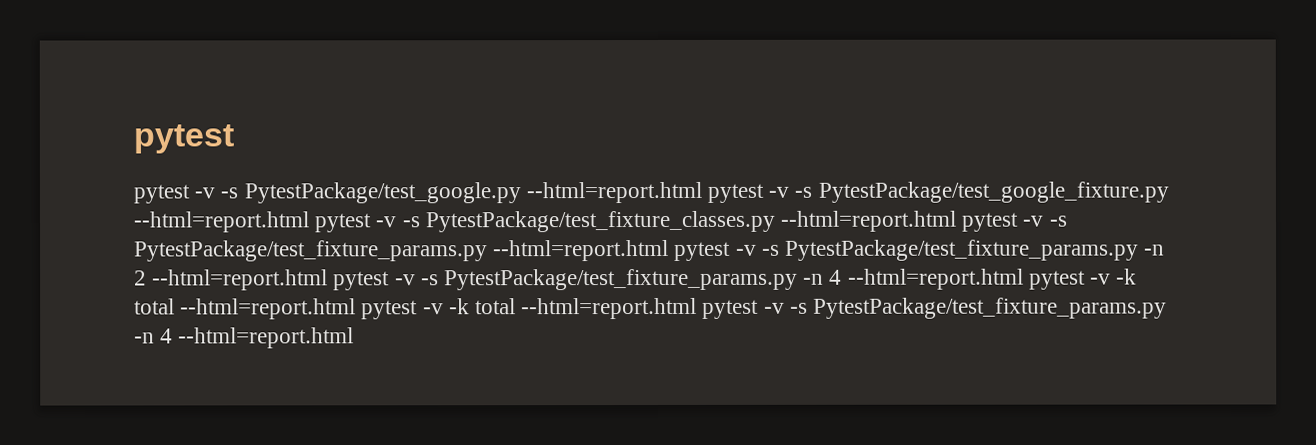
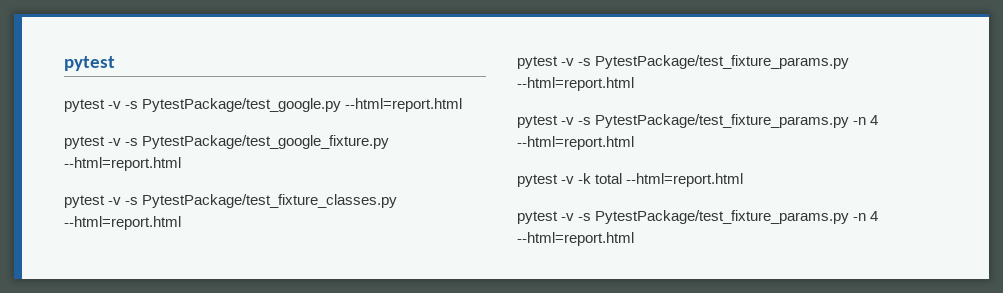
- pytest -v -s PytestPackage/test_google.py --html=report.html pytest -v -s PytestPackage/test_google_fixture.py --html=report.html pytest -v -s PytestPackage/test_fixture_classes.py --html=report.html pytest -v -s PytestPackage/test_fixture_params.py --html=report.html pytest -v -s PytestPackage/test_fixture_params.py -n 2 --html=report.html pytest -v -s PytestPackage/test_fixture_params.py -n 4 --html=report.html pytest -v -k total --html=report.html pytest -v -k total --html=report.html pytest -v -s PytestPackage/test_fixture_params.py -n 4 --html=report.html
+ pytest -v -s PytestPackage/test_google.py --html=report.html
+ pytest -v -s PytestPackage/test_google_fixture.py --html=report.html
+ pytest -v -s PytestPackage/test_fixture_classes.py --html=report.html
+ pytest -v -s PytestPackage/test_fixture_params.py --html=report.html
+ pytest -v -s PytestPackage/test_fixture_params.py -n 4 --html=report.html
+ pytest -v -k total --html=report.html
+ pytest -v -s PytestPackage/test_fixture_params.py -n 4 --html=report.html

